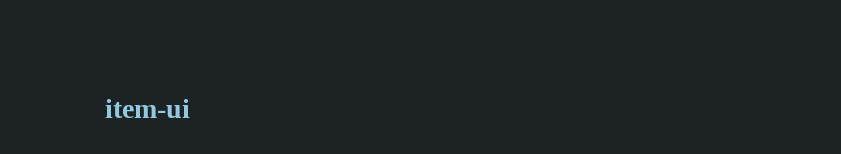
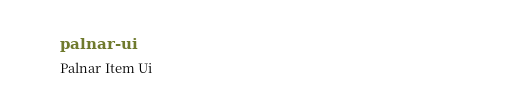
- item-ui
+ palnar-ui
+ Palnar Item Ui

